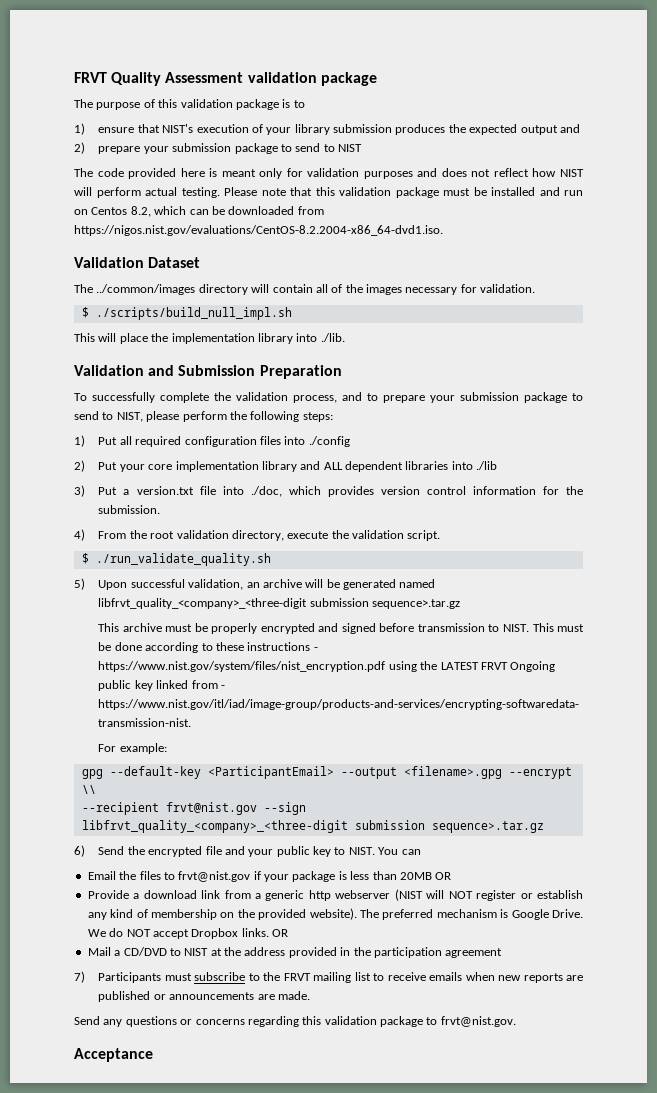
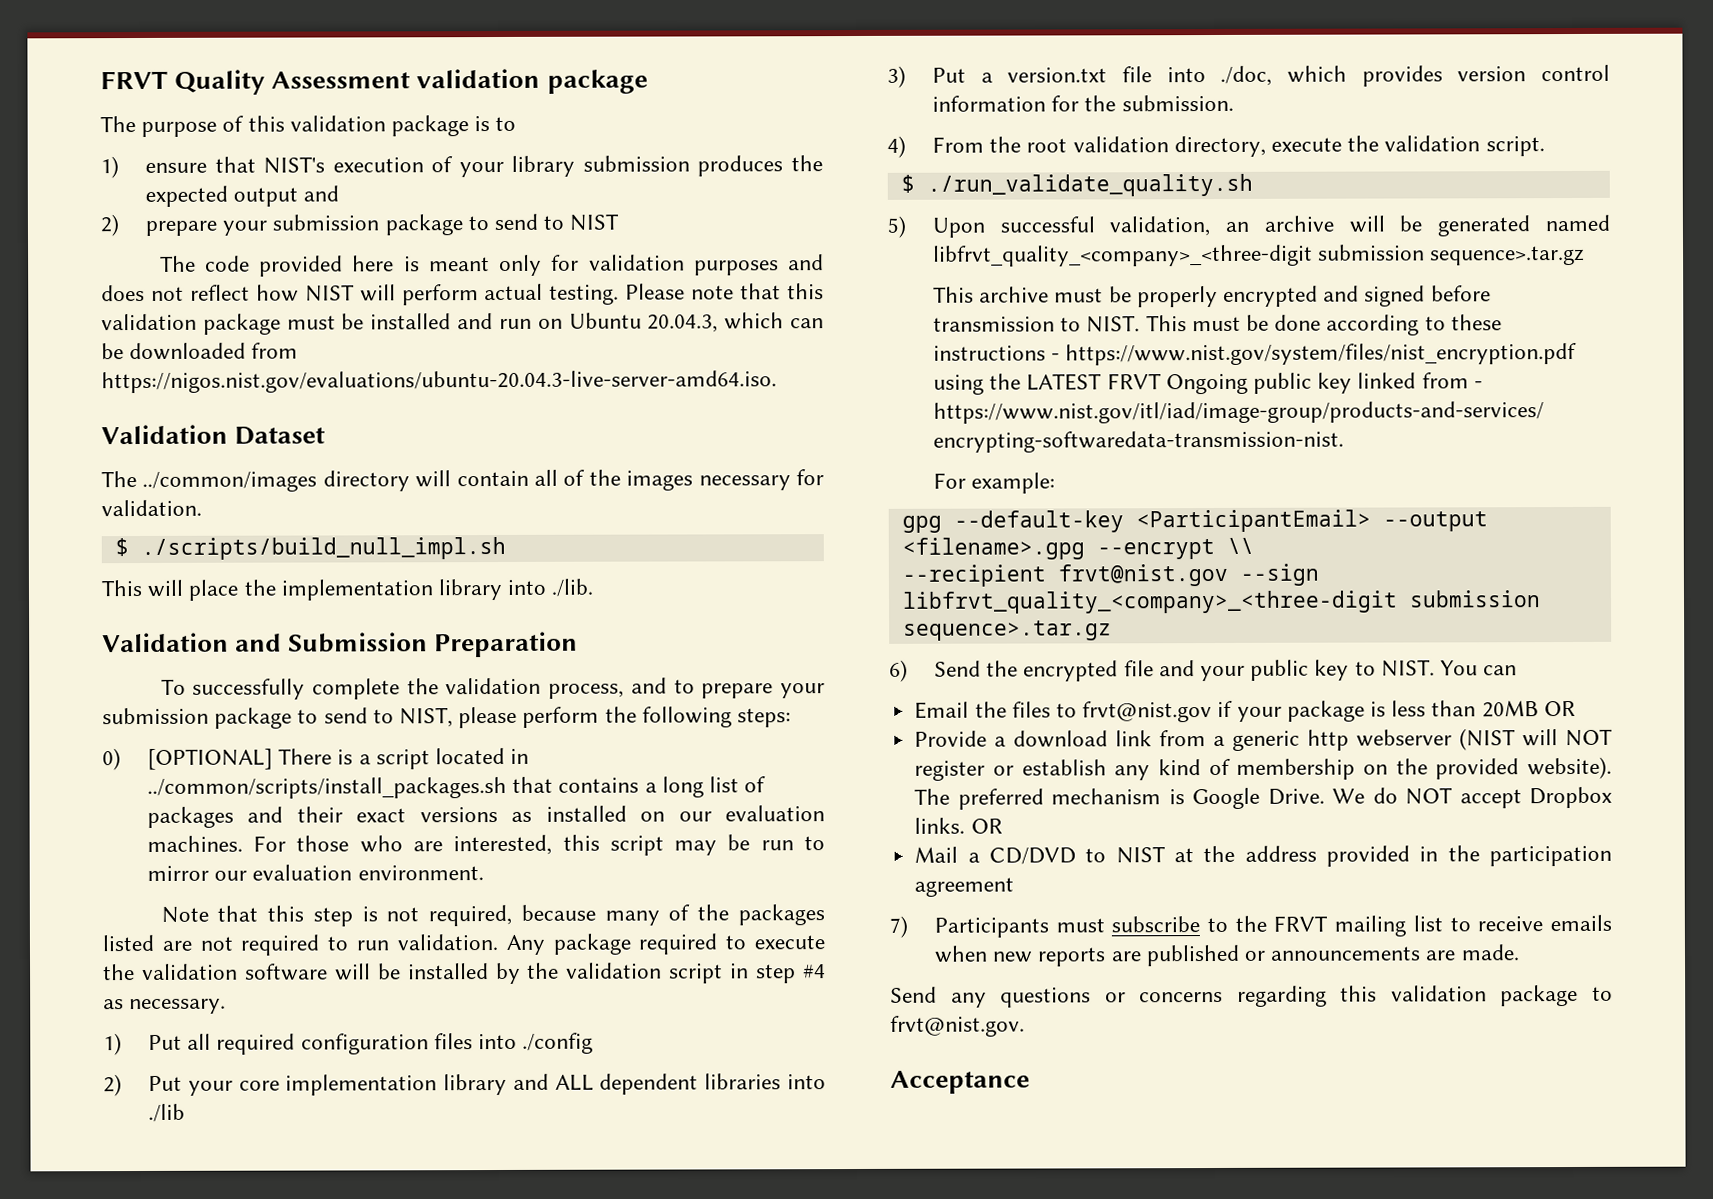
- Please note that this validation package must be installed and run on Centos 8.2, which can be downloaded from https://nigos.nist.gov/evaluations/CentOS-8.2.2004-x86_64-dvd1.iso.
+ Please note that this validation package must be installed and run on Ubuntu 20.04.3, which can be downloaded from https://nigos.nist.gov/evaluations/ubuntu-20.04.3-live-server-amd64.iso.
+ 0) [OPTIONAL] There is a script located in ../common/scripts/install_packages.sh that contains a long list of packages and their exact versions as installed on our evaluation machines. For those who are interested, this script may be run to mirror our evaluation environment.
+ Note that this step is not required, because many of the packages listed are not required to run validation. Any package required to execute the validation software will be installed by the validation script in step #4 as necessary.

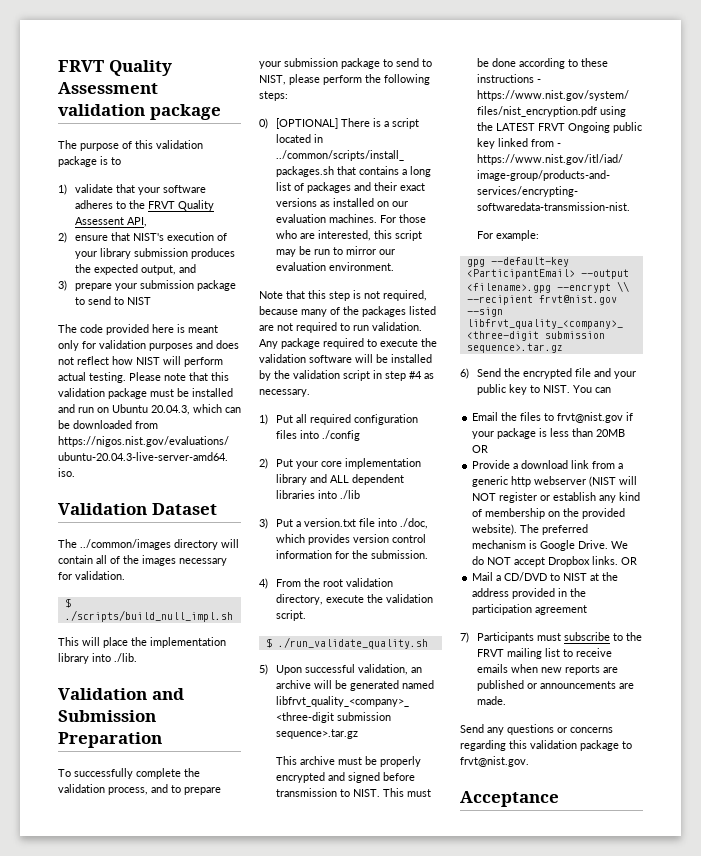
- 1) ensure that NIST's execution of your library submission produces the expected output and
+ 1) validate that your software adheres to the FRVT Quality Assessent API,
+ 2) ensure that NIST's execution of your library submission produces the expected output, and
- 2) prepare your submission package to send to NIST
+ 3) prepare your submission package to send to NIST

